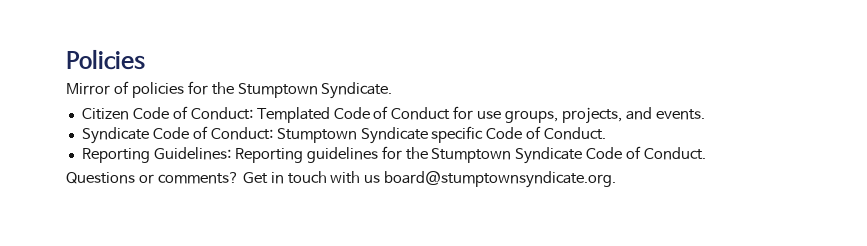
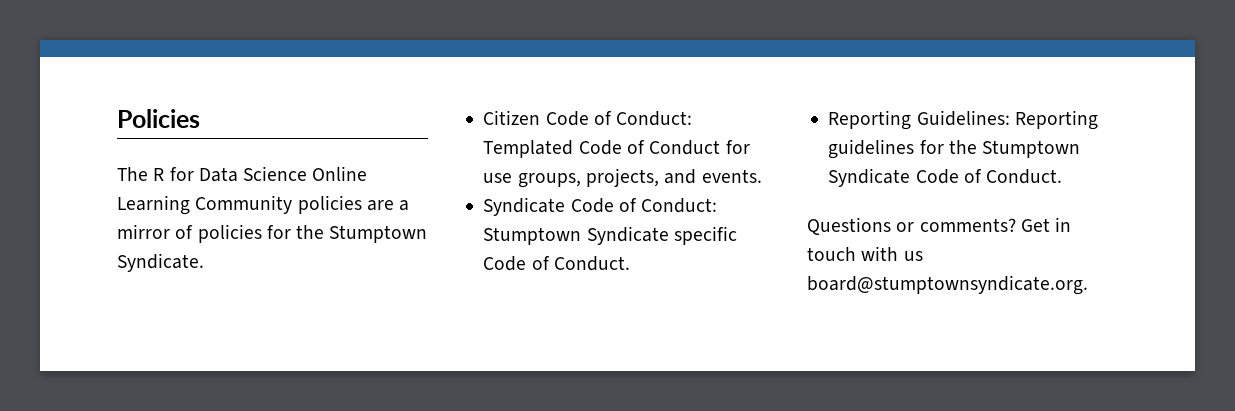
- Mirror of policies for the Stumptown Syndicate.
+ The R for Data Science Online Learning Community policies are a mirror of policies for the Stumptown Syndicate.

